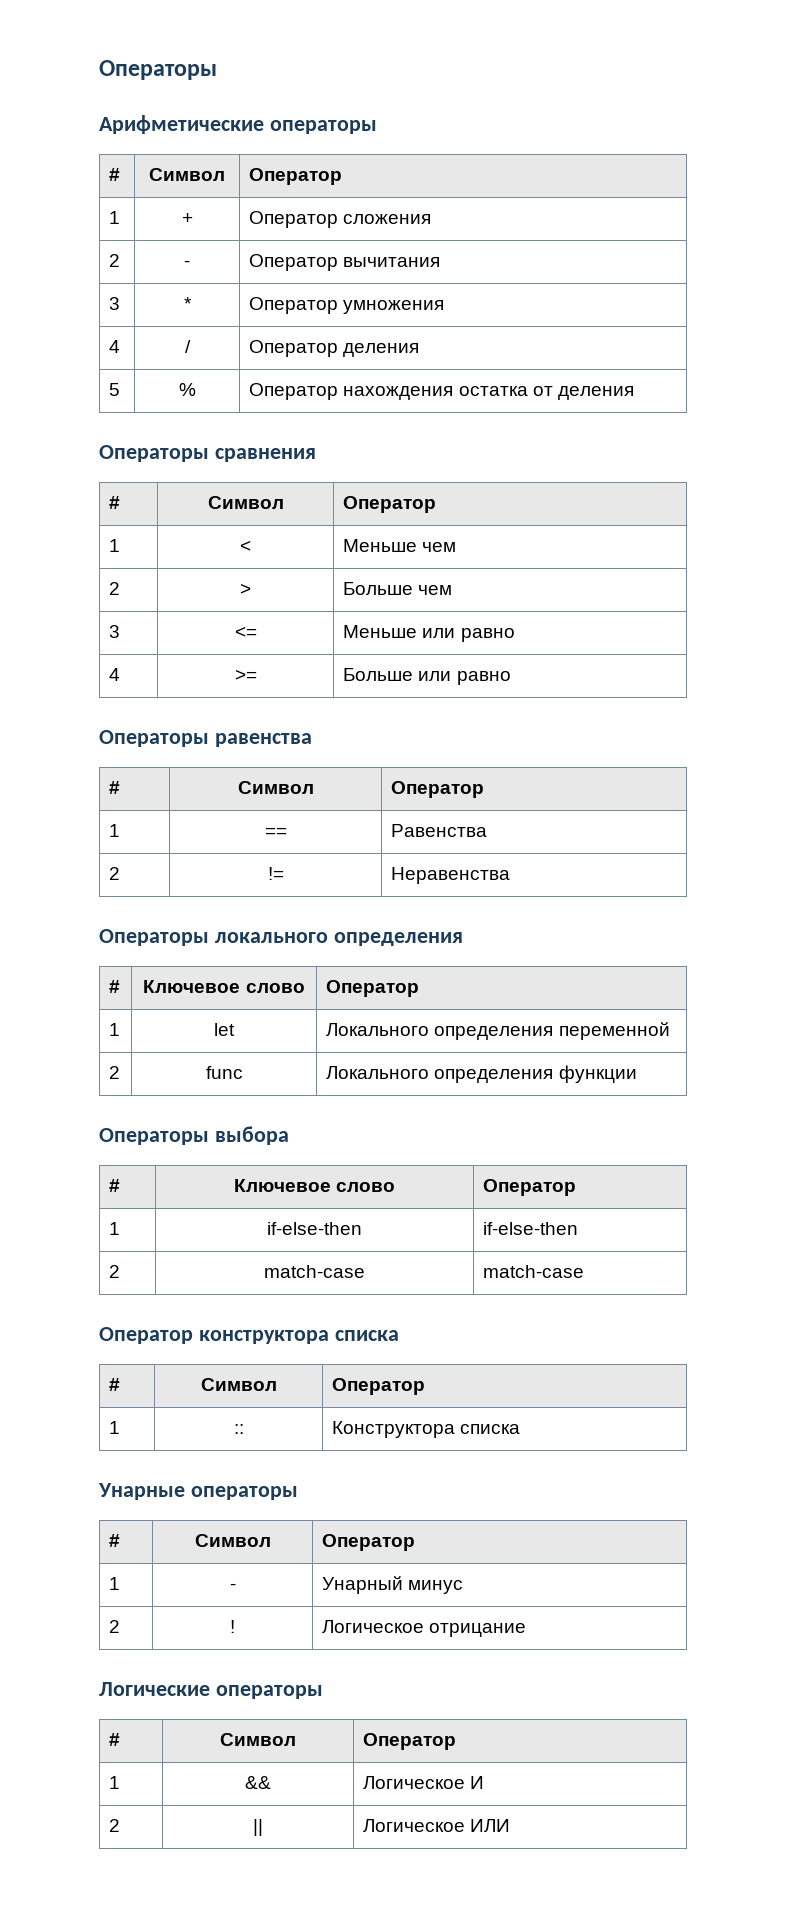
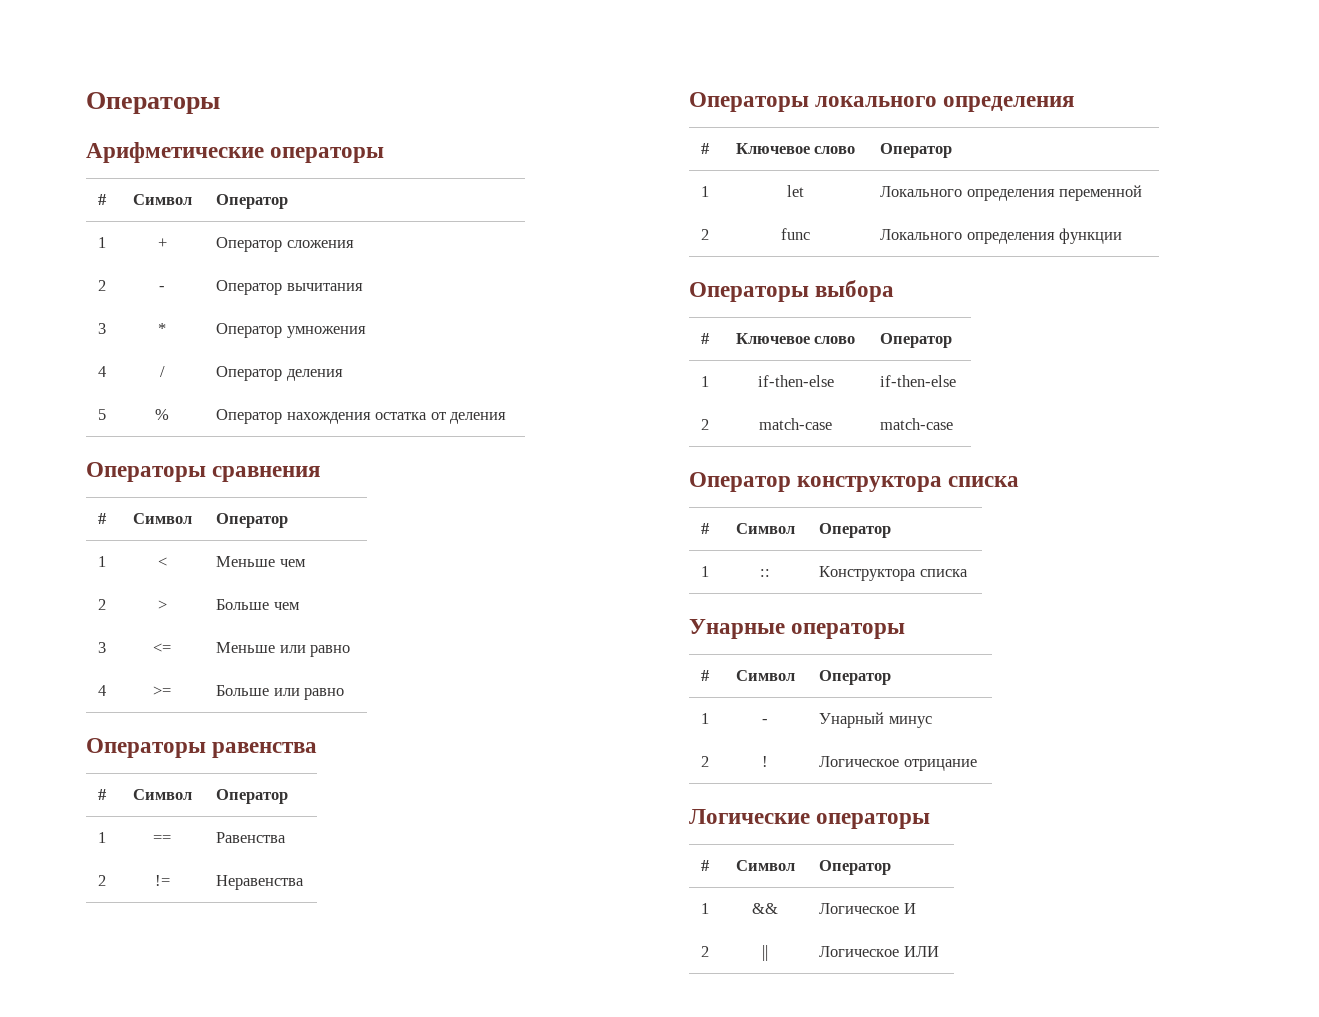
- 1 | if-else-then | if-else-then
+ 1 | if-then-else | if-then-else

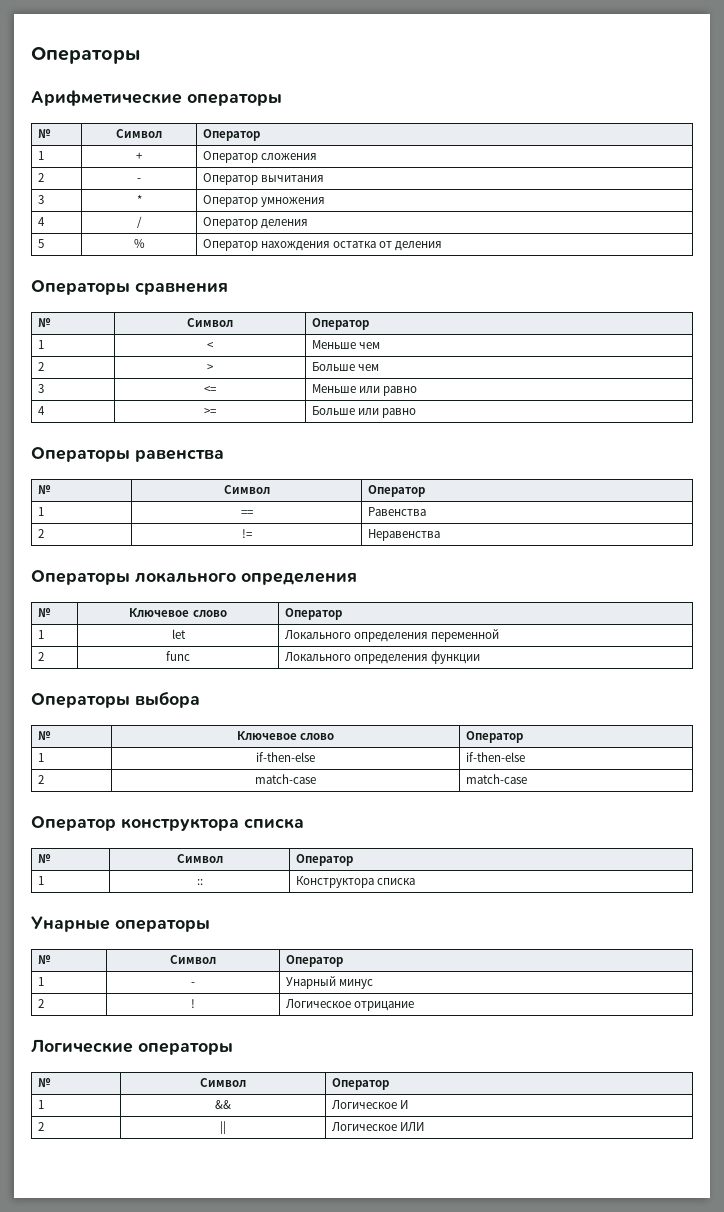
  Арифметические операторы
- # | Символ | Оператор
+ № | Символ | Оператор
  Операторы сравнения
- # | Символ | Оператор
+ № | Символ | Оператор
  Операторы равенства
- # | Символ | Оператор
+ № | Символ | Оператор
  Операторы локального определения
- # | Ключевое слово | Оператор
+ № | Ключевое слово | Оператор
  Операторы выбора
- # | Ключевое слово | Оператор
+ № | Ключевое слово | Оператор
  Оператор конструктора списка
- # | Символ | Оператор
+ № | Символ | Оператор
  Унарные операторы
- # | Символ | Оператор
+ № | Символ | Оператор
  Логические операторы
- # | Символ | Оператор
+ № | Символ | Оператор

